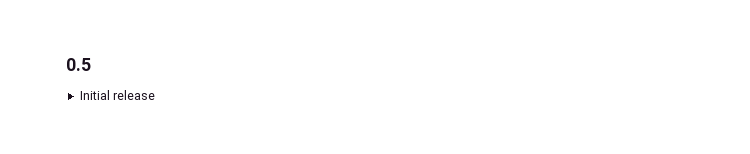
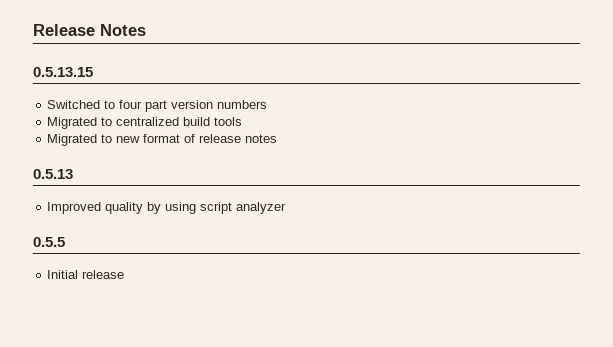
- 0.5
+ Release Notes
+ 0.5.13.15
+ Switched to four part version numbers
+ Migrated to centralized build tools
+ Migrated to new format of release notes
+ 0.5.13
+ Improved quality by using script analyzer
+ 0.5.5

